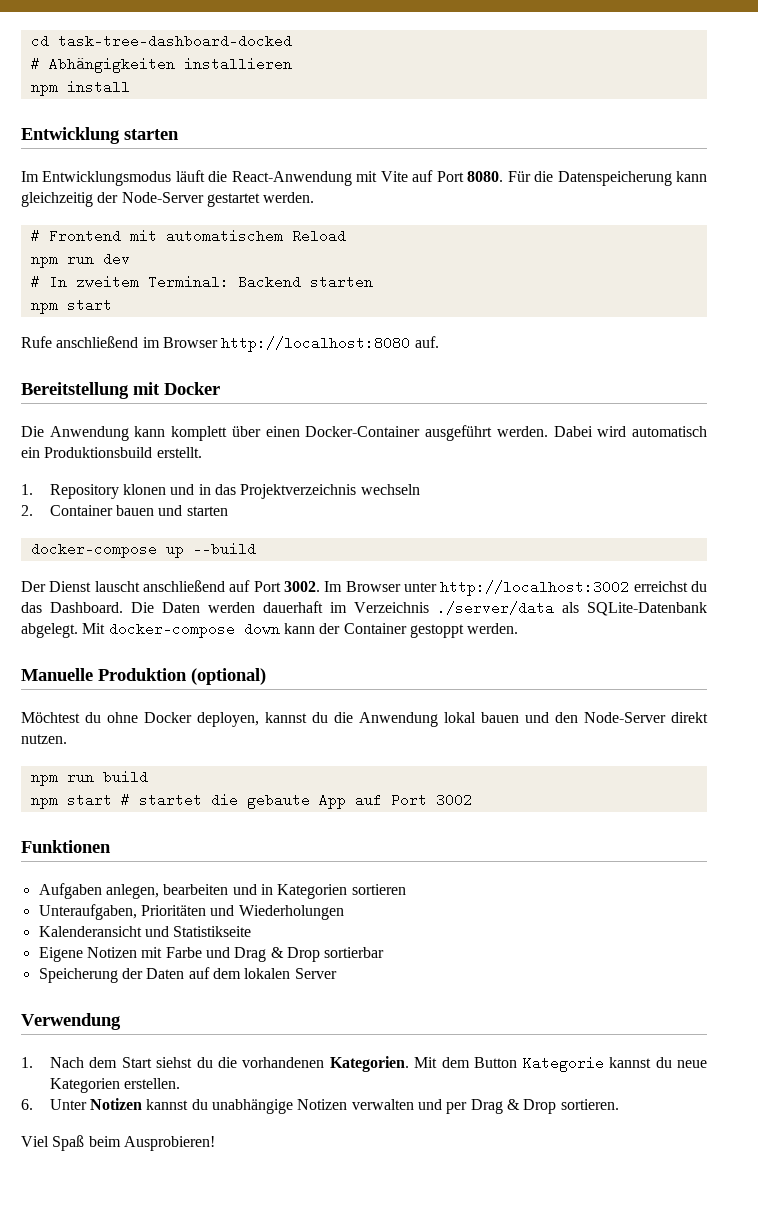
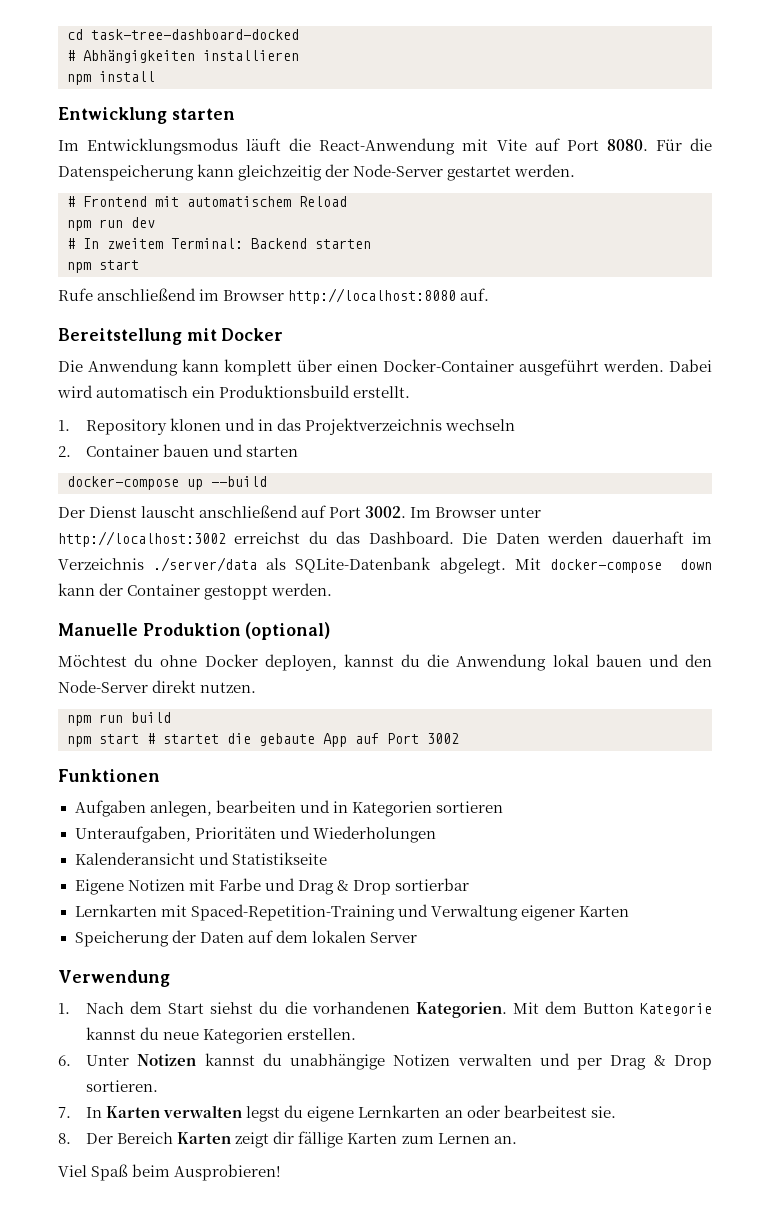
+ Lernkarten mit Spaced-Repetition-Training und Verwaltung eigener Karten
+ 7. In Karten verwalten legst du eigene Lernkarten an oder bearbeitest sie.
+ 8. Der Bereich Karten zeigt dir fällige Karten zum Lernen an.

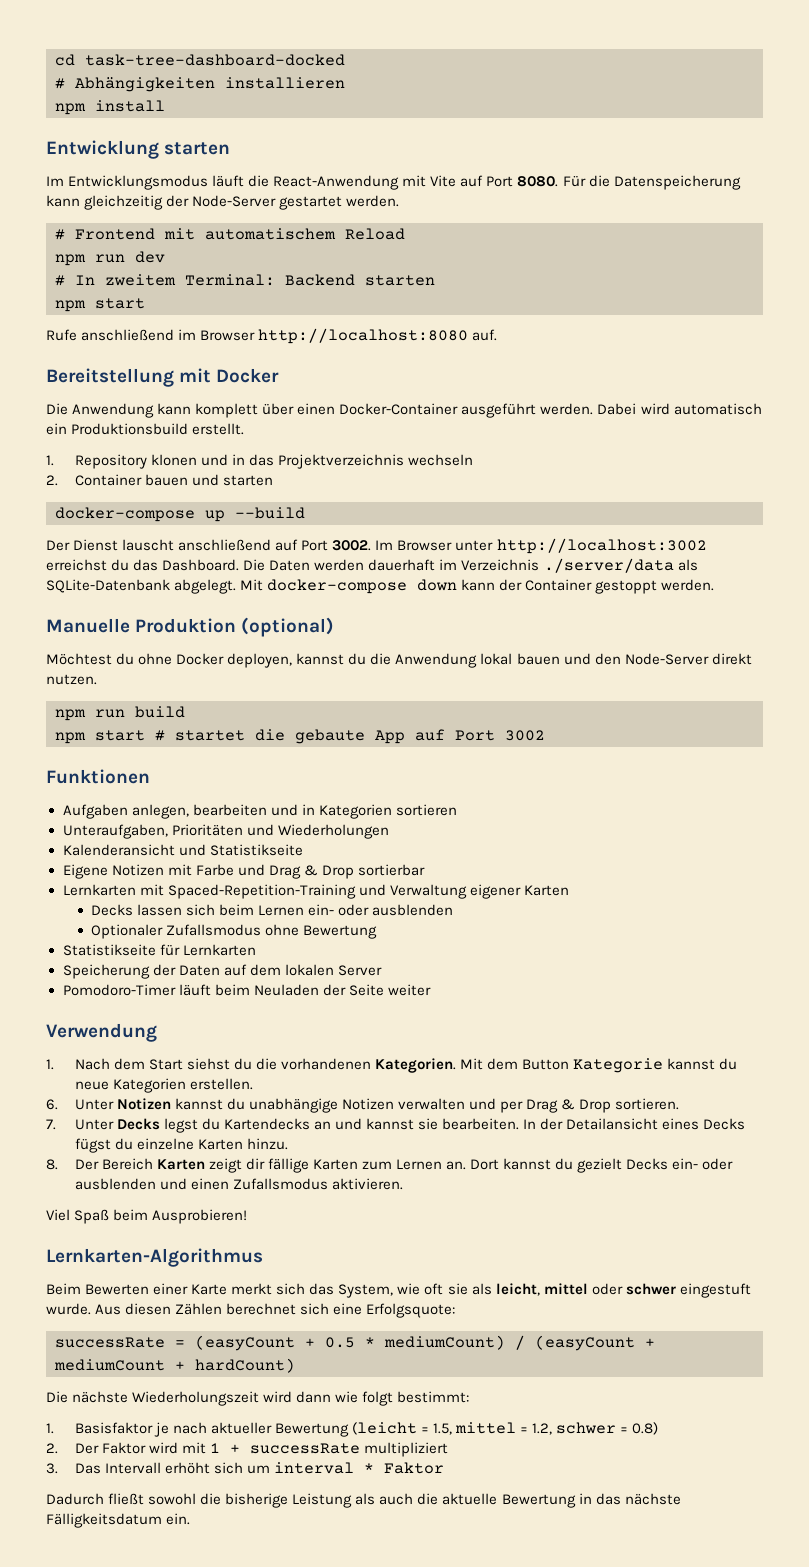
+ Decks lassen sich beim Lernen ein- oder ausblenden
+ Optionaler Zufallsmodus ohne Bewertung
+ Statistikseite für Lernkarten
+ Pomodoro-Timer läuft beim Neuladen der Seite weiter
- 7. In Karten verwalten legst du eigene Lernkarten an oder bearbeitest sie.
+ 7. Unter Decks legst du Kartendecks an und kannst sie bearbeiten. In der Detailansicht eines Decks fügst du einzelne Karten hinzu.
- 8. Der Bereich Karten zeigt dir fällige Karten zum Lernen an.
+ 8. Der Bereich Karten zeigt dir fällige Karten zum Lernen an. Dort kannst du gezielt Decks ein- oder ausblenden und einen Zufallsmodus aktivieren.
  Viel Spaß beim Ausprobieren!
+ Lernkarten-Algorithmus
+ Beim Bewerten einer Karte merkt sich das System, wie oft sie als leicht, mittel oder schwer eingestuft wurde. Aus diesen Zählen berechnet sich eine Erfolgsquote:
+ successRate = (easyCount + 0.5 * mediumCount) / (easyCount + mediumCount + hardCount)
+ Die nächste Wiederholungszeit wird dann wie folgt bestimmt:
+ 1. Basisfaktor je nach aktueller Bewertung (leicht = 1.5, mittel = 1.2, schwer = 0.8)
+ 2. Der Faktor wird mit 1 + successRate multipliziert
+ 3. Das Intervall erhöht sich um interval * Faktor
+ Dadurch fließt sowohl die bisherige Leistung als auch die aktuelle Bewertung in das nächste Fälligkeitsdatum ein.

